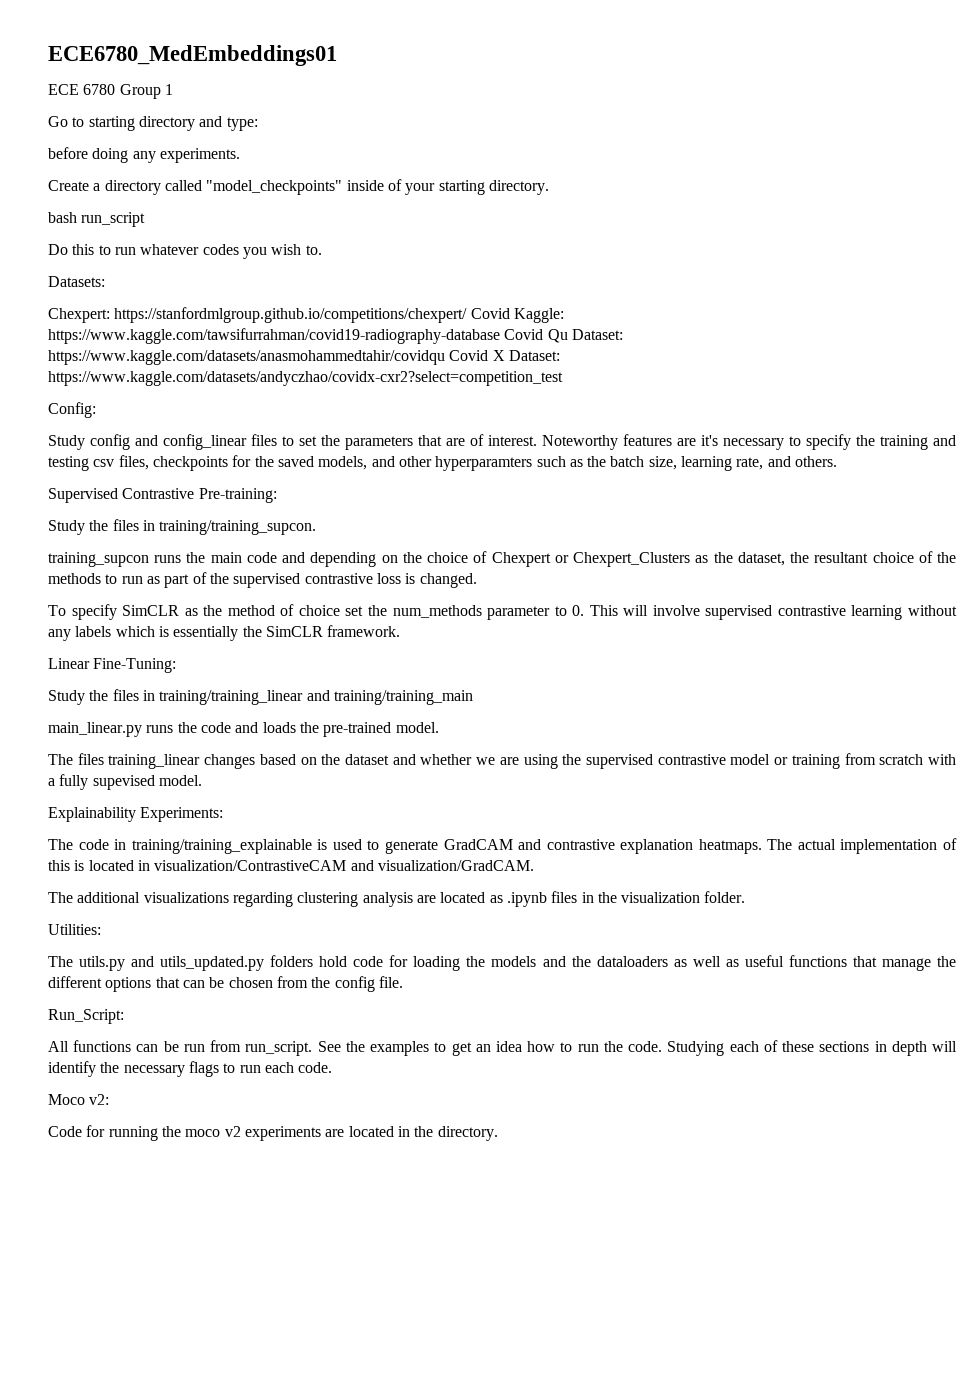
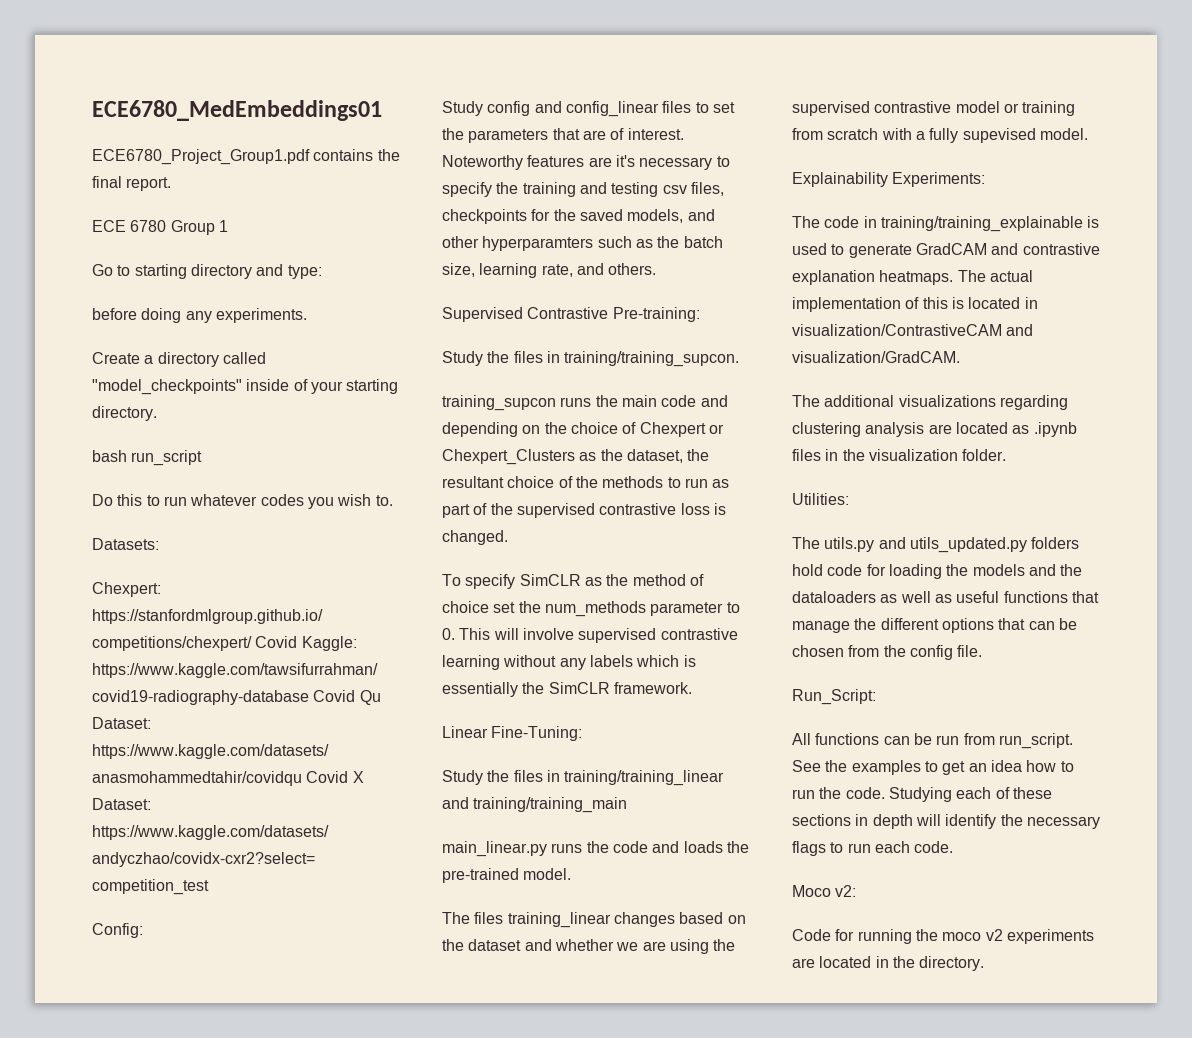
+ ECE6780_Project_Group1.pdf contains the final report.

